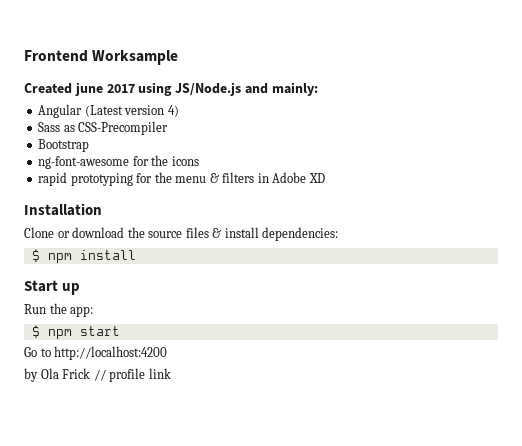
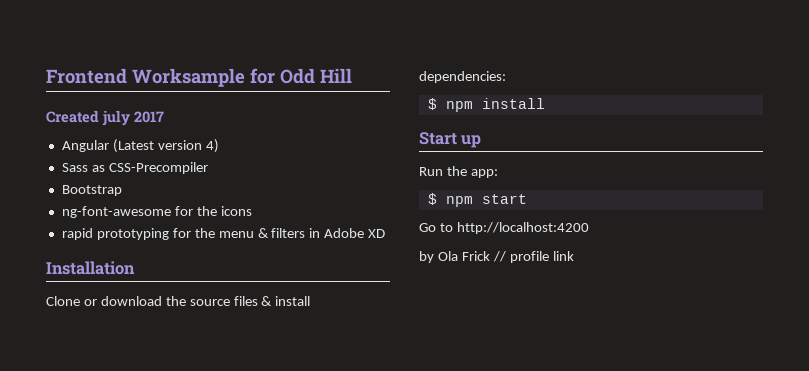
- Frontend Worksample
+ Frontend Worksample for Odd Hill
- Created june 2017 using JS/Node.js and mainly:
+ Created july 2017

